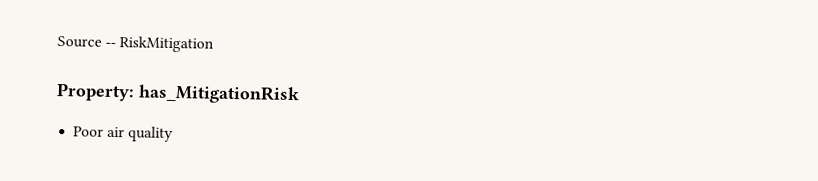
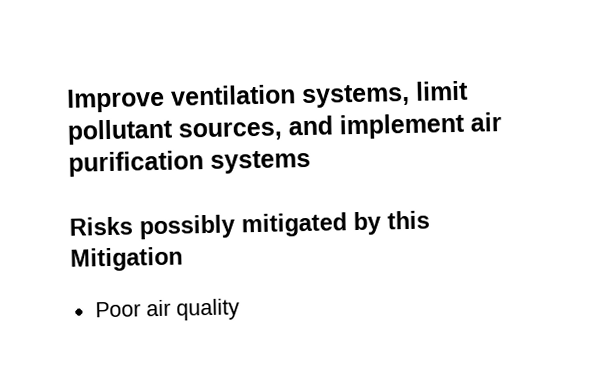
- Source -- RiskMitigation
- Property: has_MitigationRisk
+ Improve ventilation systems, limit pollutant sources, and implement air purification systems
+ Risks possibly mitigated by this Mitigation

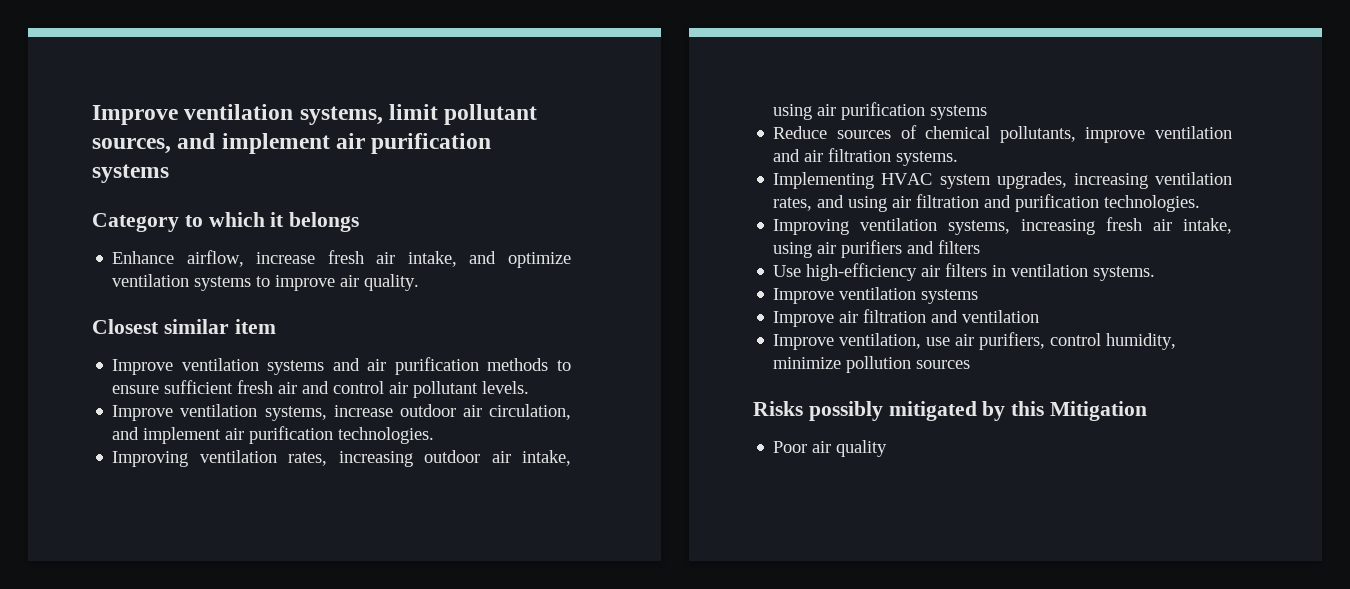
+ Category to which it belongs
+ Enhance airflow, increase fresh air intake, and optimize ventilation systems to improve air quality.
+ Closest similar item
+ Improve ventilation systems and air purification methods to ensure sufficient fresh air and control air pollutant levels.
+ Improve ventilation systems, increase outdoor air circulation, and implement air purification technologies.
+ Improving ventilation rates, increasing outdoor air intake, using air purification systems
+ Reduce sources of chemical pollutants, improve ventilation and air filtration systems.
+ Implementing HVAC system upgrades, increasing ventilation rates, and using air filtration and purification technologies.
+ Improving ventilation systems, increasing fresh air intake, using air purifiers and filters
+ Use high-efficiency air filters in ventilation systems.
+ Improve ventilation systems
+ Improve air filtration and ventilation
+ Improve ventilation, use air purifiers, control humidity, minimize pollution sources

